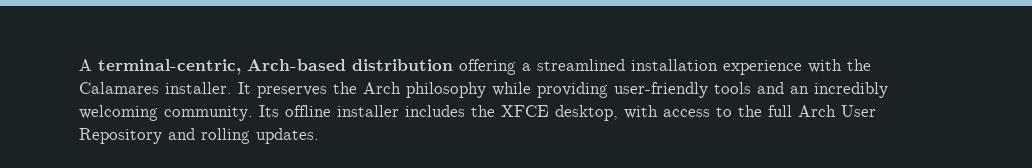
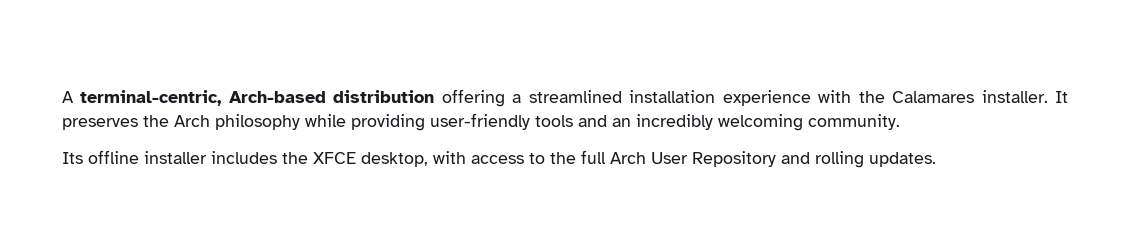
- It preserves the Arch philosophy while providing user-friendly tools and an incredibly welcoming community. Its offline installer includes the XFCE desktop, with access to the full Arch User Repository and rolling updates.
+ It preserves the Arch philosophy while providing user-friendly tools and an incredibly welcoming community.
+ Its offline installer includes the XFCE desktop, with access to the full Arch User Repository and rolling updates.

